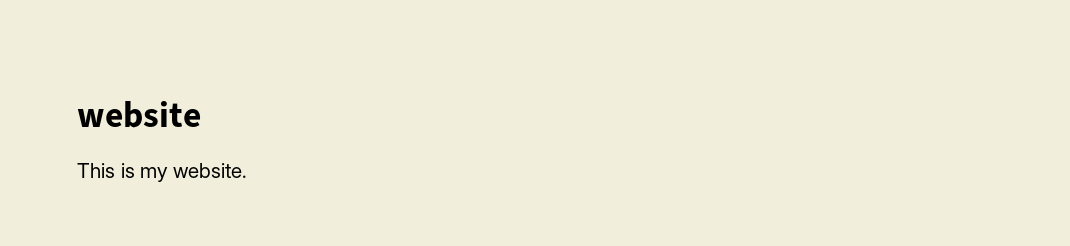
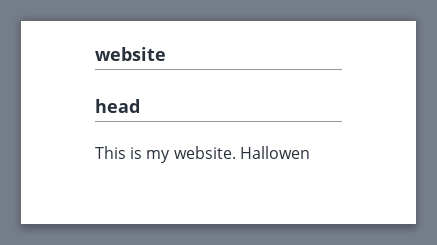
+ head
+ Hallowen

